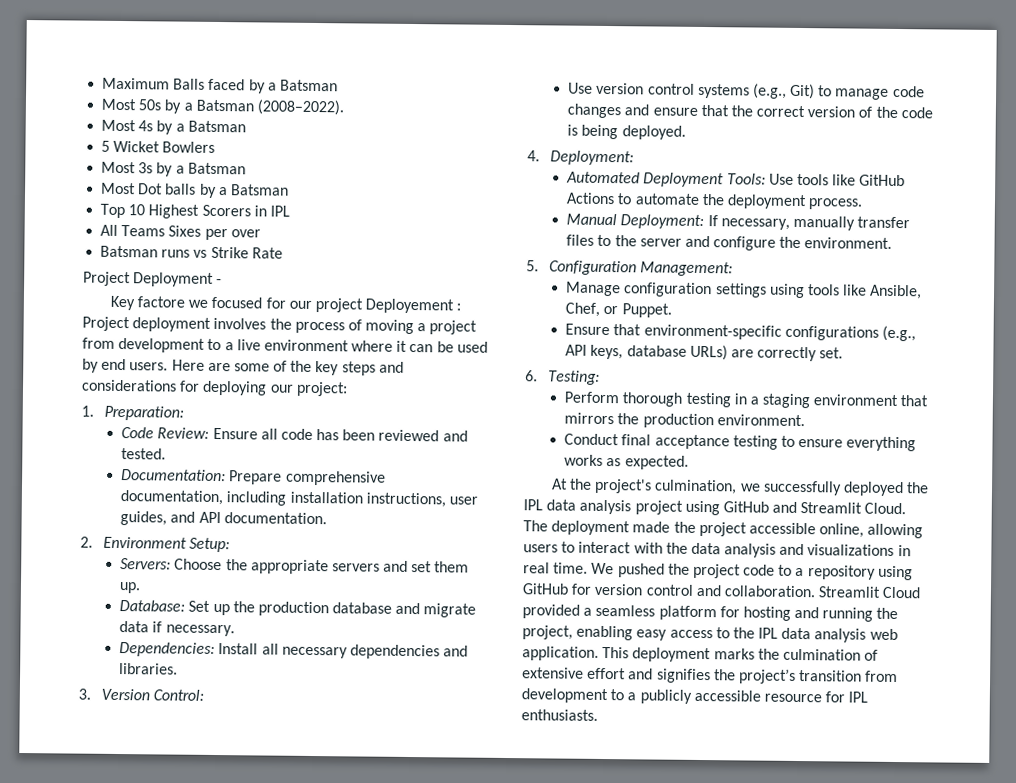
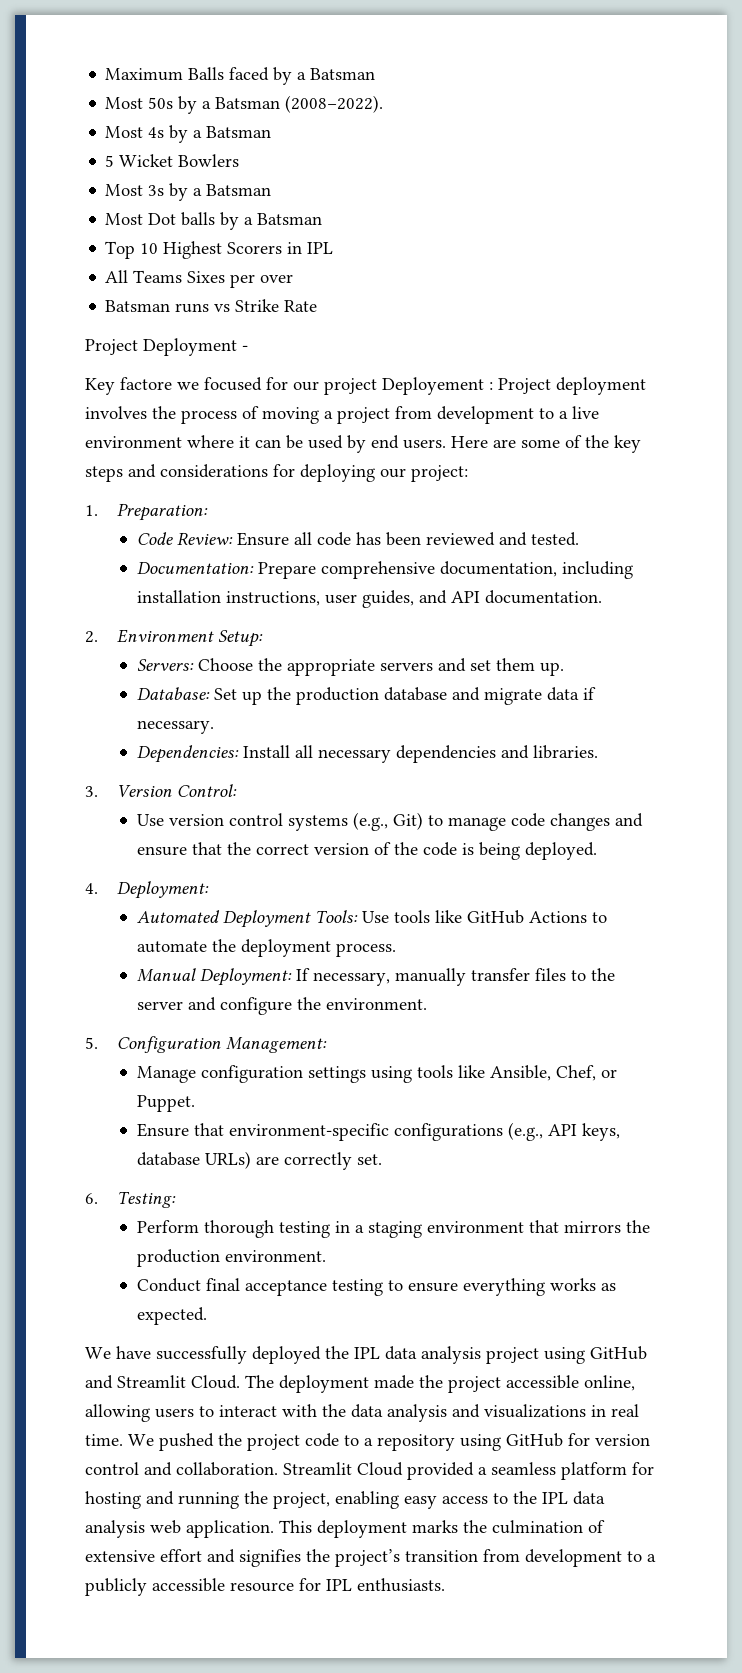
- At the project's culmination, we successfully deployed the IPL data analysis project using GitHub and Streamlit Cloud.
+ We have successfully deployed the IPL data analysis project using GitHub and Streamlit Cloud.

